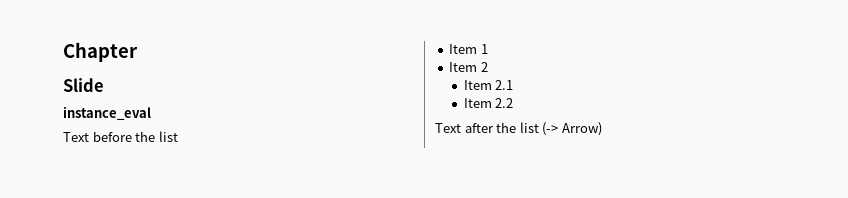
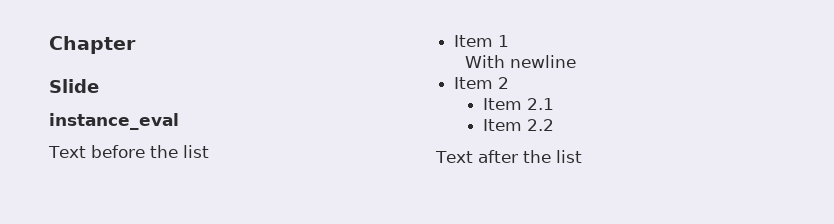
+ With newline
- Text after the list (-> Arrow)
+ Text after the list

